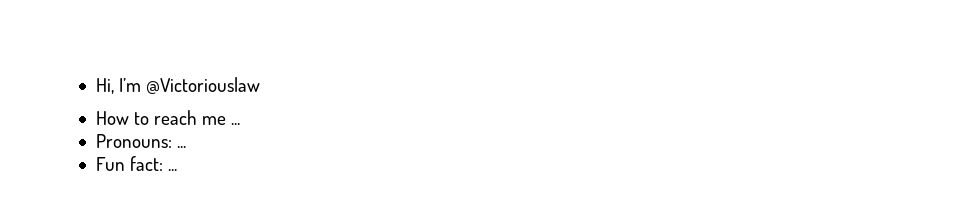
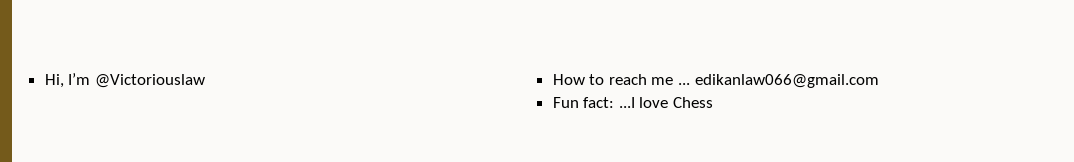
- How to reach me ...
- Pronouns: ...
+ How to reach me ... edikanlaw066@gmail.com
- Fun fact: ...
+ Fun fact: ...I love Chess

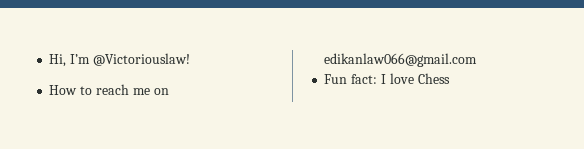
- Hi, I’m @Victoriouslaw
+ Hi, I’m @Victoriouslaw!
- How to reach me ... edikanlaw066@gmail.com
+ How to reach me on edikanlaw066@gmail.com
- Fun fact: ...I love Chess
+ Fun fact: I love Chess

